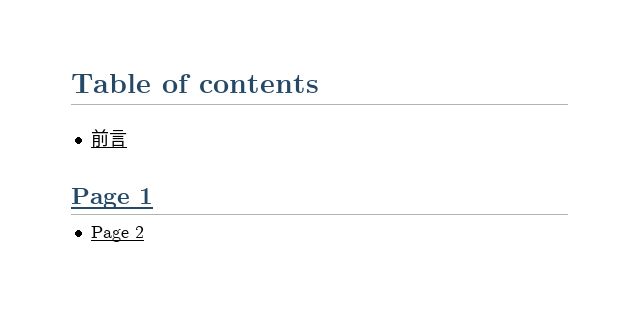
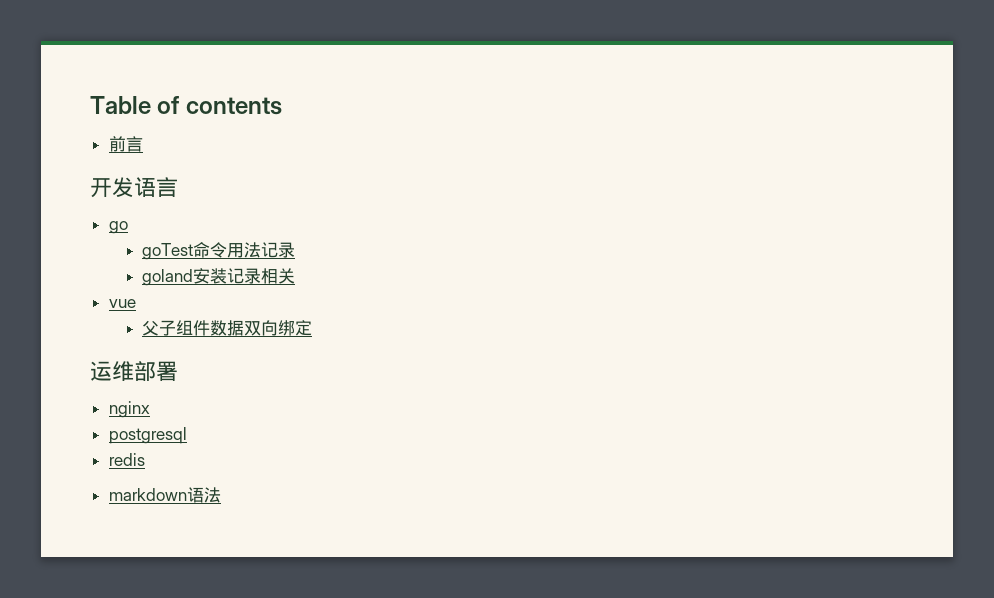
- Page 1
- Page 2
+ 开发语言
+ go
+ goTest命令用法记录
+ goland安装记录相关
+ vue
+ 父子组件数据双向绑定
+ 运维部署
+ nginx
+ postgresql
+ redis
+ markdown语法

